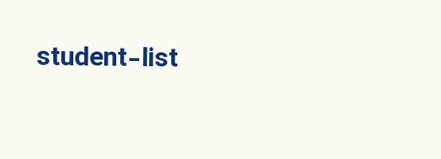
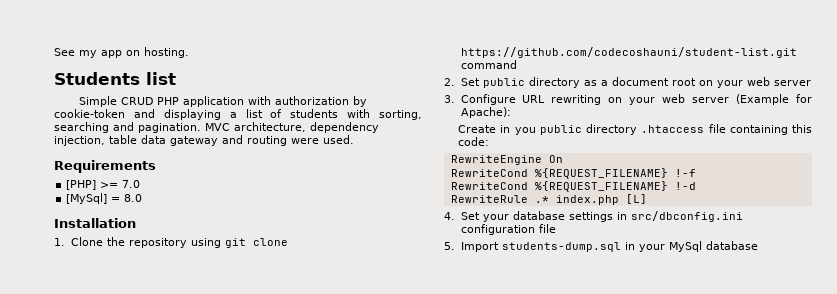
- student-list
+ See my app on hosting.
+ Students list
+ Simple CRUD PHP application with authorization by cookie-token and displaying a list of students with sorting, searching and pagination. MVC architecture, dependency injection, table data gateway and routing were used.
+ Requirements
+ [PHP] >= 7.0
+ [MySql] = 8.0
+ Installation
+ 1. Clone the repository using git clone https://github.com/codecoshauni/student-list.git command
+ 2. Set public directory as a document root on your web server
+ 3. Configure URL rewriting on your web server (Example for Apache):
+ Create in you public directory .htaccess file containing this code:
+ RewriteEngine On
+ RewriteCond %{REQUEST_FILENAME} !-f
+ RewriteCond %{REQUEST_FILENAME} !-d
+ RewriteRule .* index.php [L]
+ 4. Set your database settings in src/dbconfig.ini configuration file
+ 5. Import students-dump.sql in your MySql database

